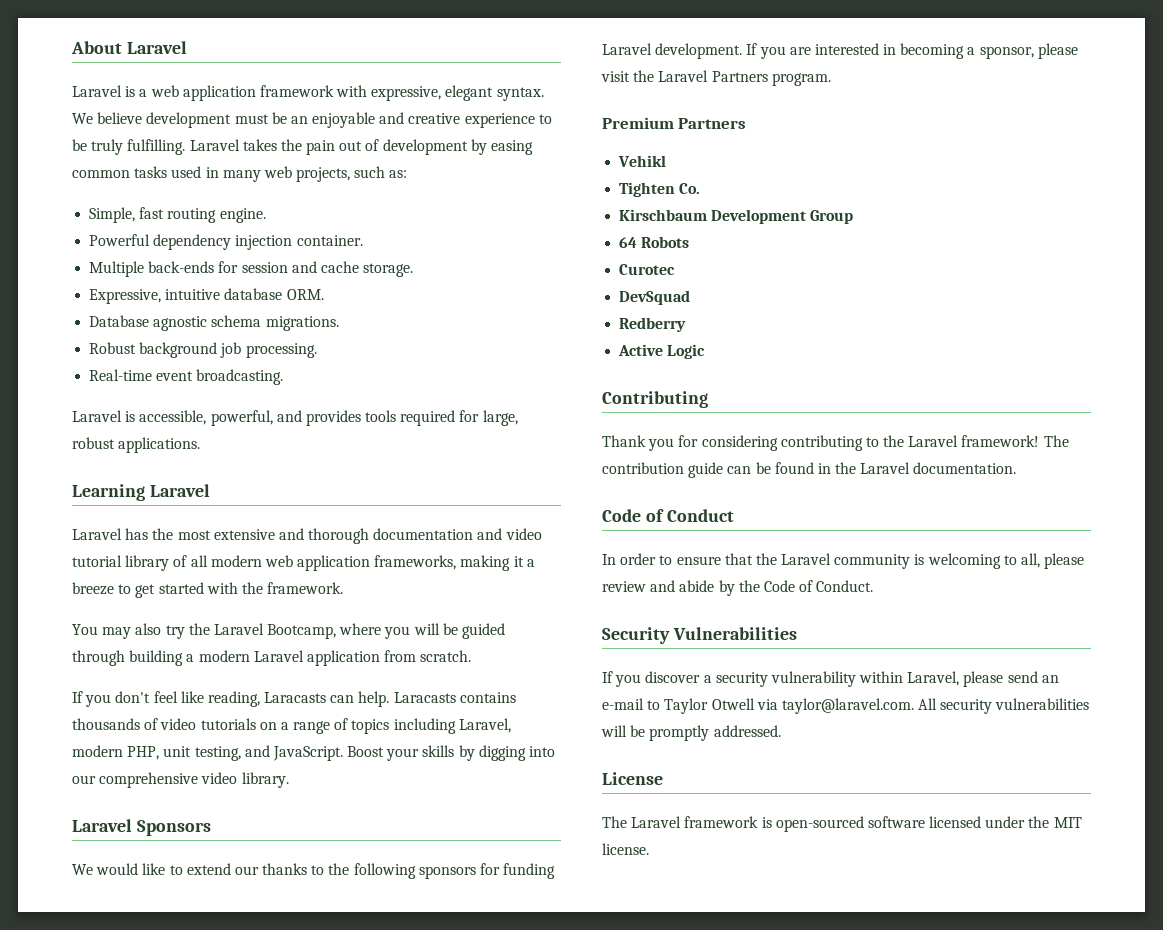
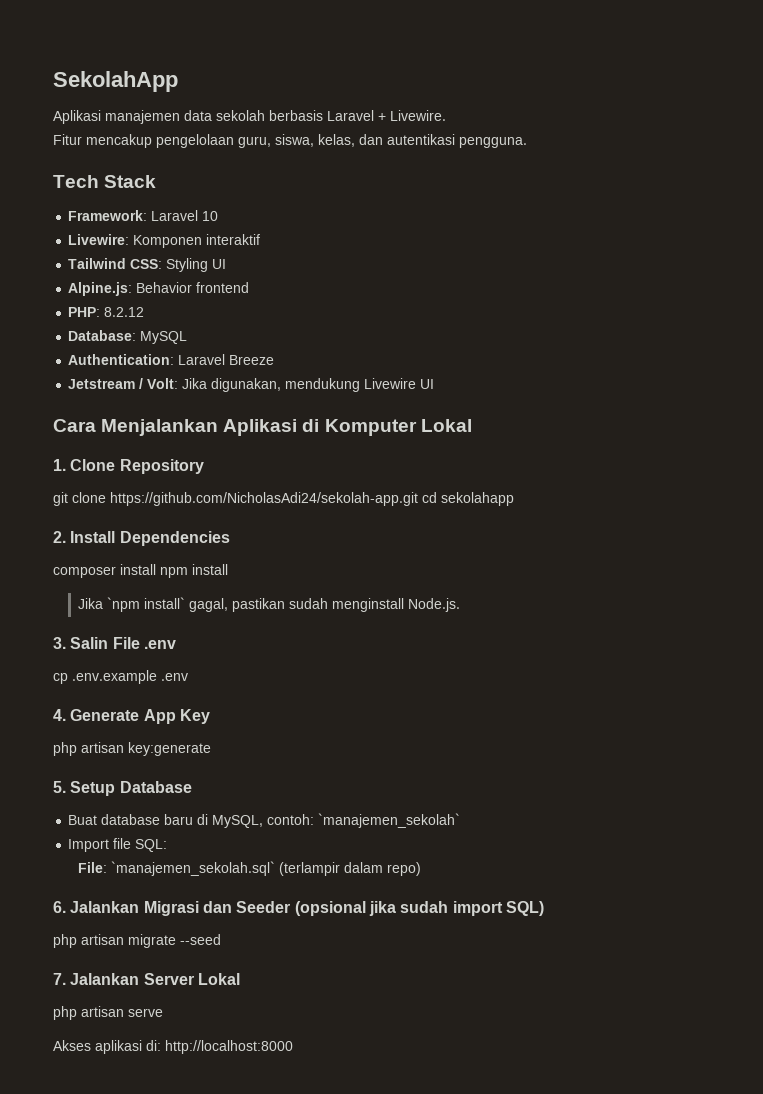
- About Laravel
- Laravel is a web application framework with expressive, elegant syntax. We believe development must be an enjoyable and creative experience to be truly fulfilling. Laravel takes the pain out of development by easing common tasks used in many web projects, such as:
- Simple, fast routing engine.
- Powerful dependency injection container.
- Multiple back-ends for session and cache storage.
- Expressive, intuitive database ORM.
- Database agnostic schema migrations.
- Robust background job processing.
- Real-time event broadcasting.
- Laravel is accessible, powerful, and provides tools required for large, robust applications.
- Learning Laravel
- Laravel has the most extensive and thorough documentation and video tutorial library of all modern web application frameworks, making it a breeze to get started with the framework.
- You may also try the Laravel Bootcamp, where you will be guided through building a modern Laravel application from scratch.
- If you don't feel like reading, Laracasts can help. Laracasts contains thousands of video tutorials on a range of topics including Laravel, modern PHP, unit testing, and JavaScript. Boost your skills by digging into our comprehensive video library.
- Laravel Sponsors
- We would like to extend our thanks to the following sponsors for funding Laravel development. If you are interested in becoming a sponsor, please visit the Laravel Partners program.
- Premium Partners
- Vehikl
- Tighten Co.
- Kirschbaum Development Group
- 64 Robots
- Curotec
- DevSquad
- Redberry
- Active Logic
- Contributing
- Thank you for considering contributing to the Laravel framework! The contribution guide can be found in the Laravel documentation.
- Code of Conduct
- In order to ensure that the Laravel community is welcoming to all, please review and abide by the Code of Conduct.
- Security Vulnerabilities
- If you discover a security vulnerability within Laravel, please send an e-mail to Taylor Otwell via taylor@laravel.com. All security vulnerabilities will be promptly addressed.
- License
- The Laravel framework is open-sourced software licensed under the MIT license.
+ SekolahApp
+ Aplikasi manajemen data sekolah berbasis Laravel + Livewire.
+ Fitur mencakup pengelolaan guru, siswa, kelas, dan autentikasi pengguna.
+ Tech Stack
+ Framework: Laravel 10
+ Livewire: Komponen interaktif
+ Tailwind CSS: Styling UI
+ Alpine.js: Behavior frontend
+ PHP: 8.2.12
+ Database: MySQL
+ Authentication: Laravel Breeze
+ Jetstream / Volt: Jika digunakan, mendukung Livewire UI
+ Cara Menjalankan Aplikasi di Komputer Lokal
+ 1. Clone Repository
+ git clone https://github.com/NicholasAdi24/sekolah-app.git cd sekolahapp
+ 2. Install Dependencies
+ composer install npm install
+ Jika `npm install` gagal, pastikan sudah menginstall Node.js.
+ 3. Salin File .env
+ cp .env.example .env
+ 4. Generate App Key
+ php artisan key:generate
+ 5. Setup Database
+ Buat database baru di MySQL, contoh: `manajemen_sekolah`
+ Import file SQL:
+ File: `manajemen_sekolah.sql` (terlampir dalam repo)
+ 6. Jalankan Migrasi dan Seeder (opsional jika sudah import SQL)
+ php artisan migrate --seed
+ 7. Jalankan Server Lokal
+ php artisan serve
+ Akses aplikasi di: http://localhost:8000

